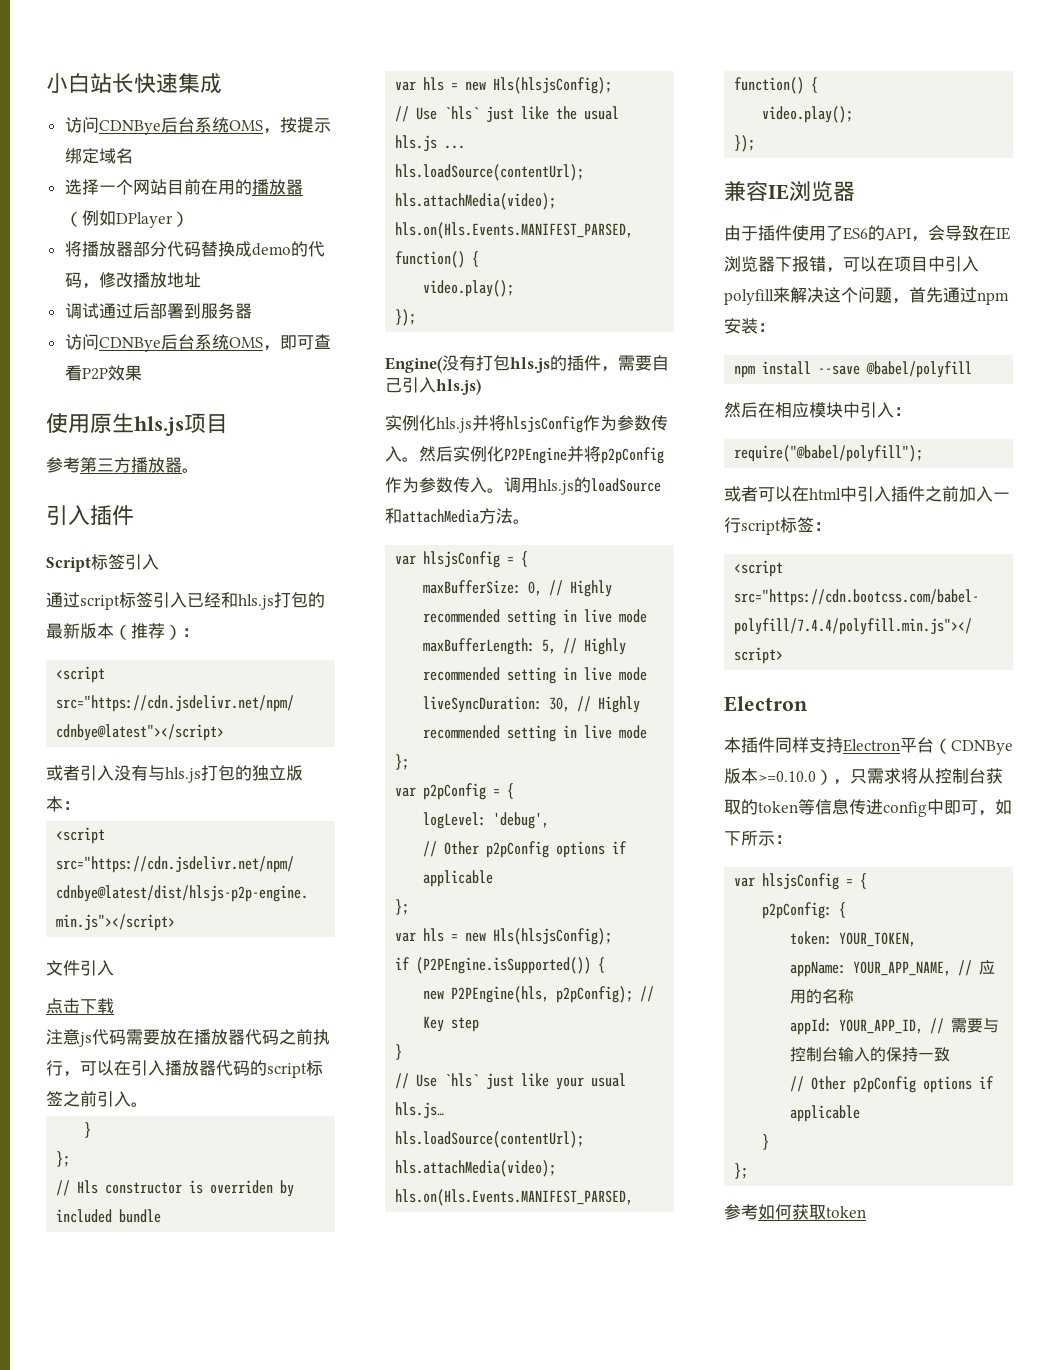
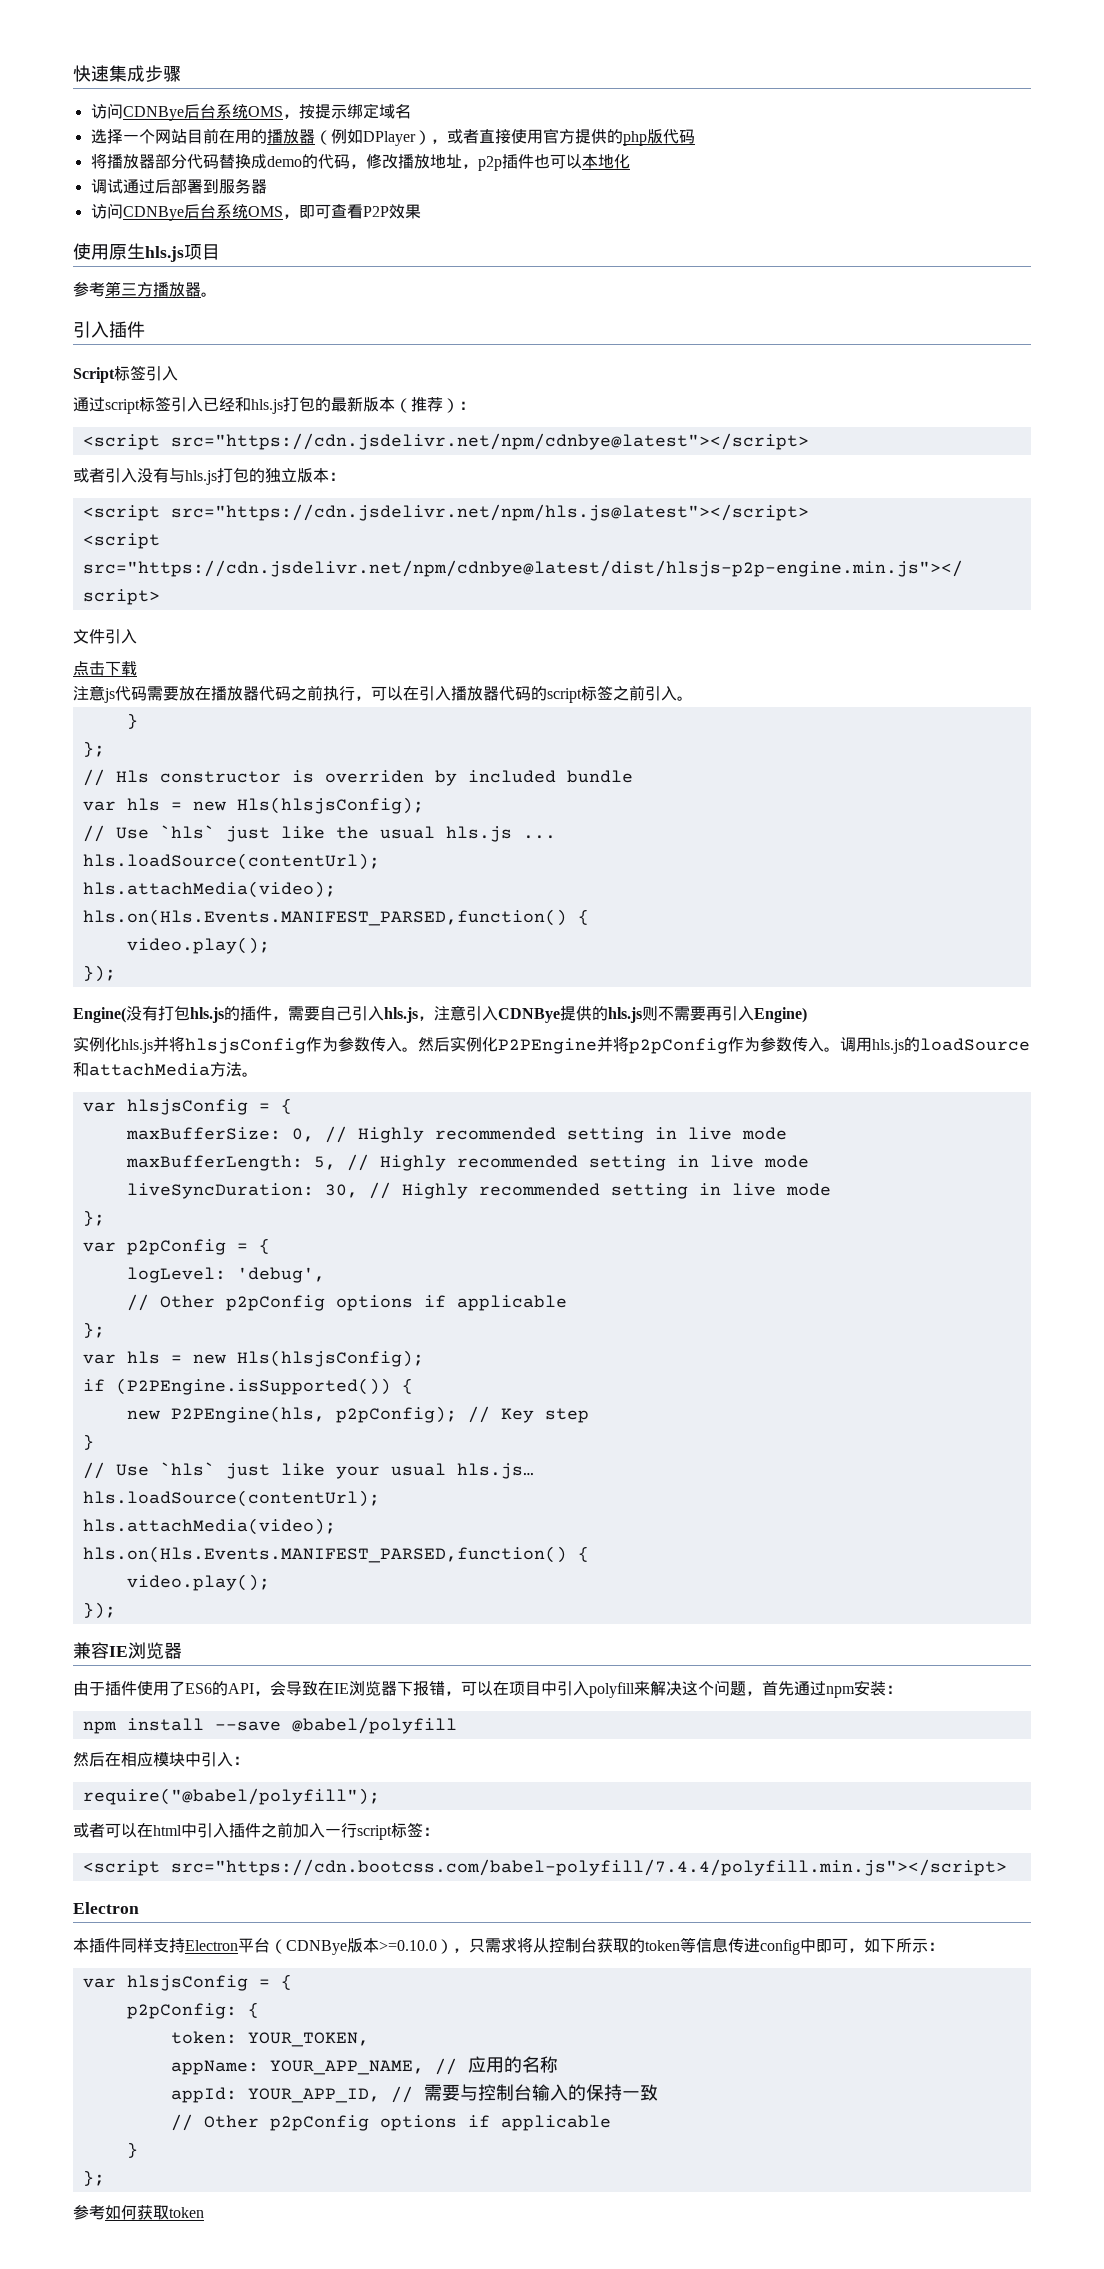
- 小白站长快速集成
+ 快速集成步骤
- 选择一个网站目前在用的播放器（例如DPlayer）
+ 选择一个网站目前在用的播放器（例如DPlayer），或者直接使用官方提供的php版代码
- 将播放器部分代码替换成demo的代码，修改播放地址
+ 将播放器部分代码替换成demo的代码，修改播放地址，p2p插件也可以本地化
+ <script src="https://cdn.jsdelivr.net/npm/hls.js@latest"></script>
- Engine(没有打包hls.js的插件，需要自己引入hls.js)
+ Engine(没有打包hls.js的插件，需要自己引入hls.js，注意引入CDNBye提供的hls.js则不需要再引入Engine)

